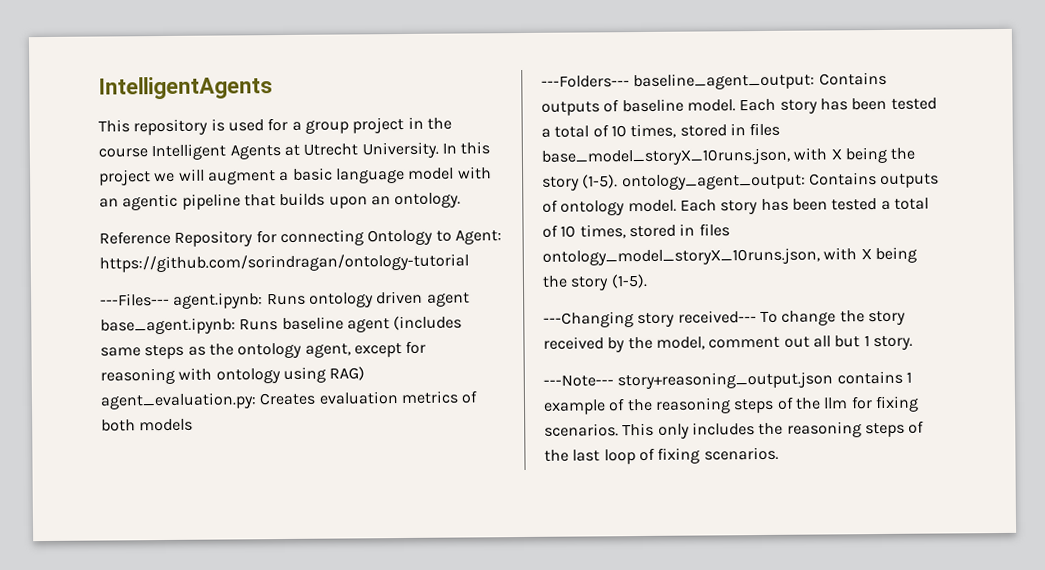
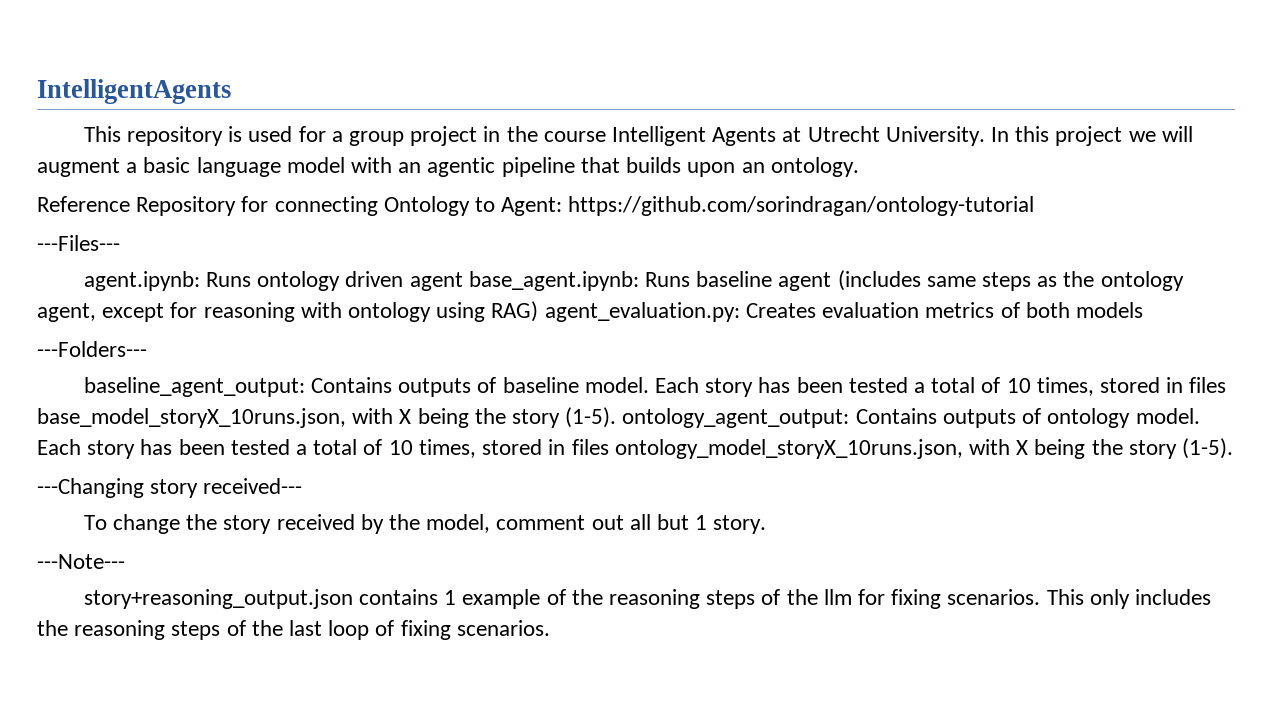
- ---Files--- agent.ipynb: Runs ontology driven agent base_agent.ipynb: Runs baseline agent (includes same steps as the ontology agent, except for reasoning with ontology using RAG) agent_evaluation.py: Creates evaluation metrics of both models
+ ---Files---
+ agent.ipynb: Runs ontology driven agent base_agent.ipynb: Runs baseline agent (includes same steps as the ontology agent, except for reasoning with ontology using RAG) agent_evaluation.py: Creates evaluation metrics of both models
- ---Folders--- baseline_agent_output: Contains outputs of baseline model.
+ ---Folders---
+ baseline_agent_output: Contains outputs of baseline model.
- ---Changing story received--- To change the story received by the model, comment out all but 1 story.
+ ---Changing story received---
+ To change the story received by the model, comment out all but 1 story.
- ---Note--- story+reasoning_output.json contains 1 example of the reasoning steps of the llm for fixing scenarios.
+ ---Note---
+ story+reasoning_output.json contains 1 example of the reasoning steps of the llm for fixing scenarios.

